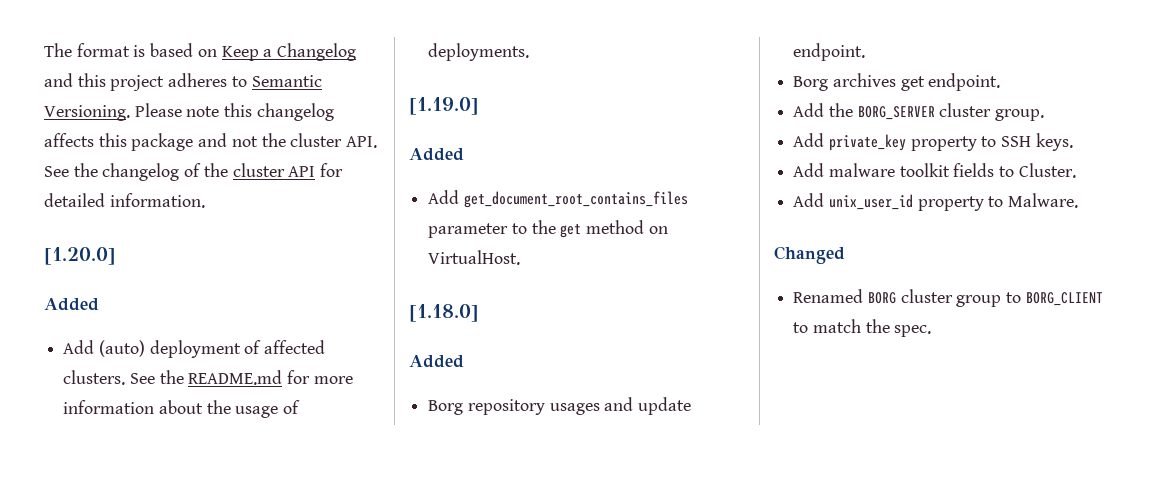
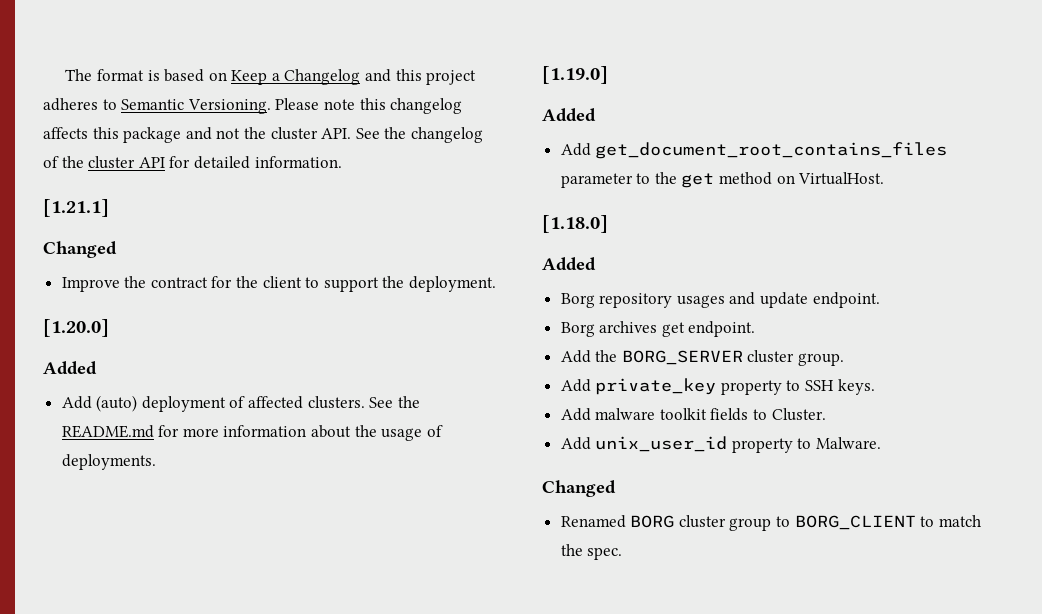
+ [1.21.1]
+ Changed
+ Improve the contract for the client to support the deployment.

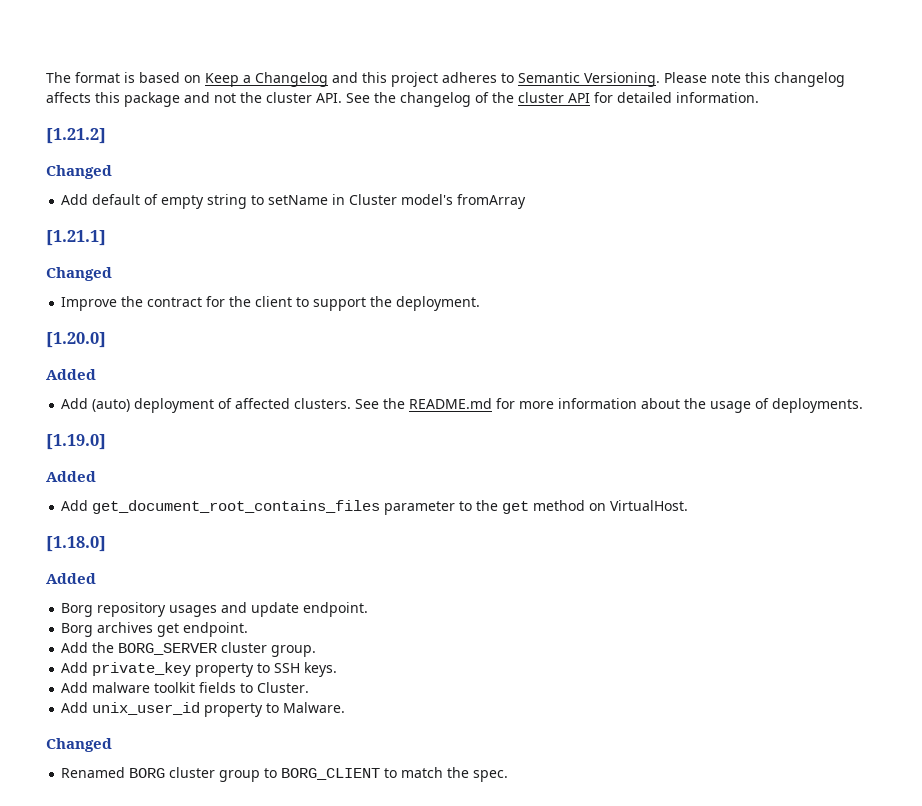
+ [1.21.2]
+ Changed
+ Add default of empty string to setName in Cluster model's fromArray

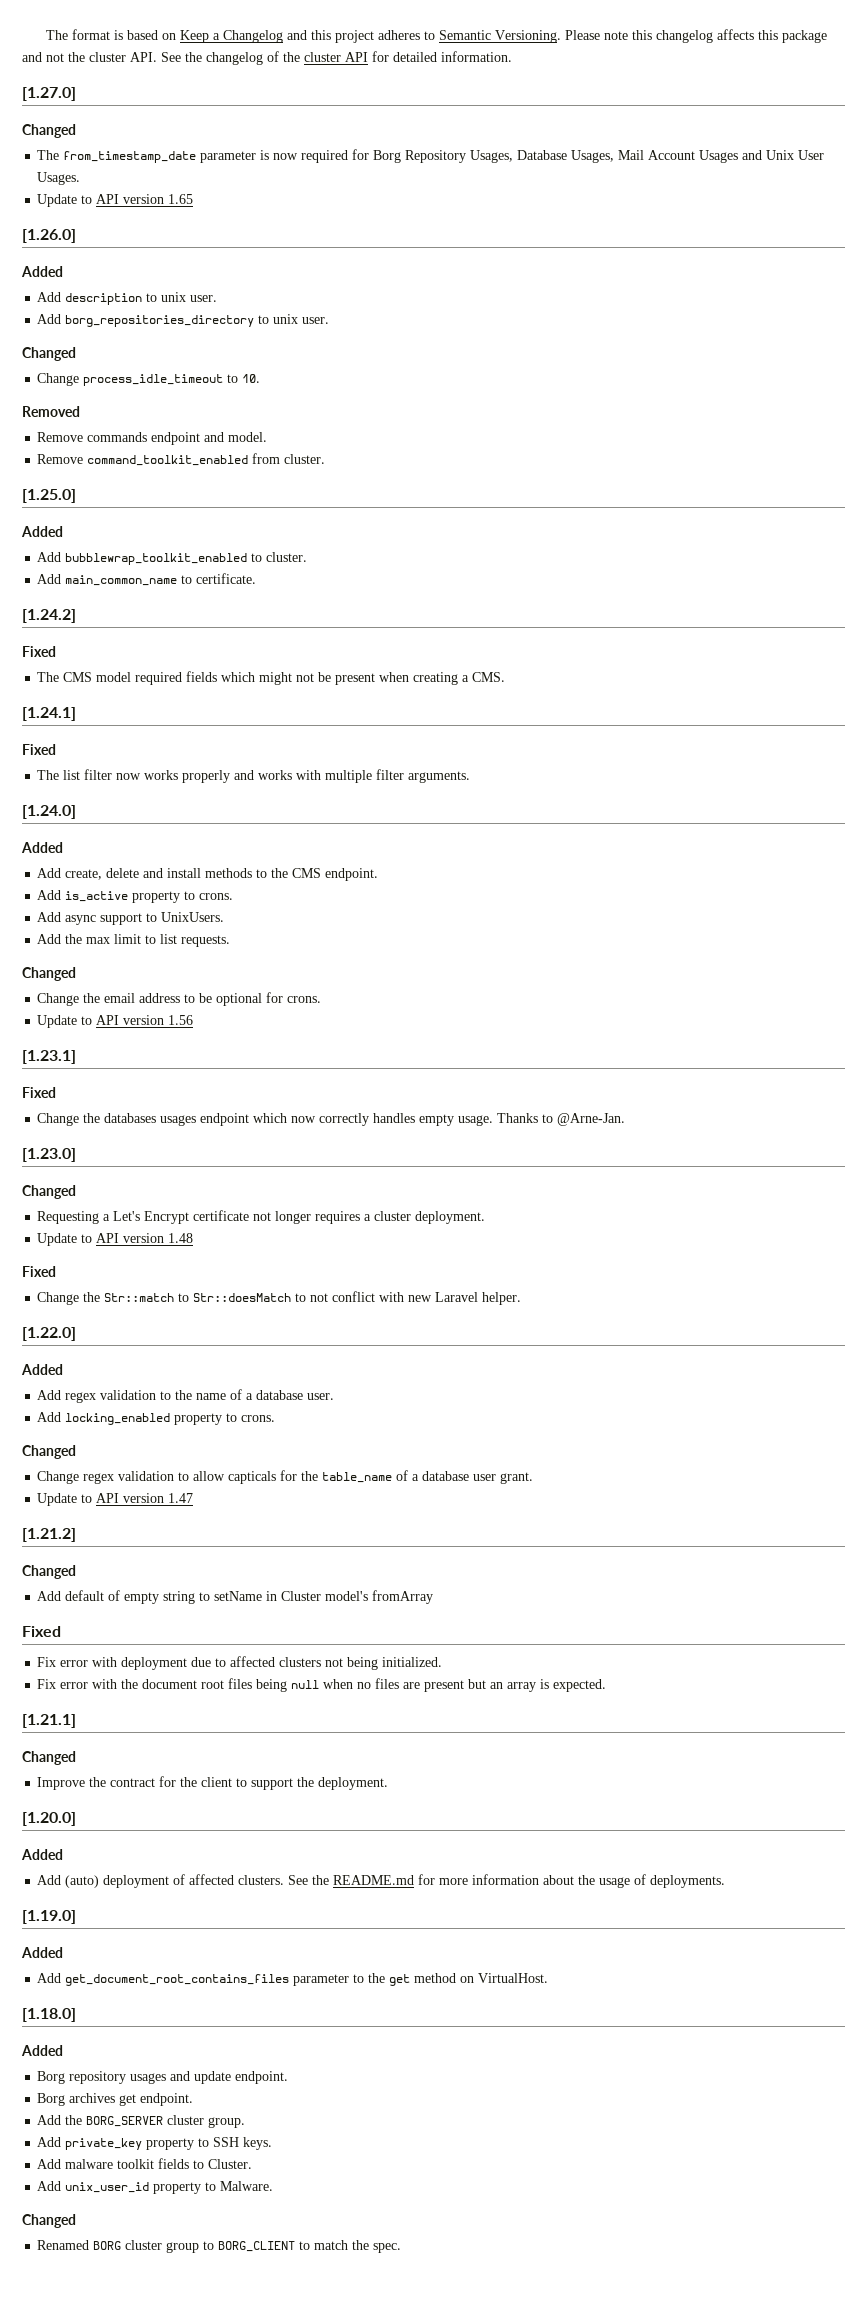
+ [1.27.0]
+ Changed
+ The from_timestamp_date parameter is now required for Borg Repository Usages, Database Usages, Mail Account Usages and Unix User Usages.
+ Update to API version 1.65
+ [1.26.0]
+ Added
+ Add description to unix user.
+ Add borg_repositories_directory to unix user.
+ Changed
+ Change process_idle_timeout to 10.
+ Removed
+ Remove commands endpoint and model.
+ Remove command_toolkit_enabled from cluster.
+ [1.25.0]
+ Added
+ Add bubblewrap_toolkit_enabled to cluster.
+ Add main_common_name to certificate.
+ [1.24.2]
+ Fixed
+ The CMS model required fields which might not be present when creating a CMS.
+ [1.24.1]
+ Fixed
+ The list filter now works properly and works with multiple filter arguments.
+ [1.24.0]
+ Added
+ Add create, delete and install methods to the CMS endpoint.
+ Add is_active property to crons.
+ Add async support to UnixUsers.
+ Add the max limit to list requests.
+ Changed
+ Change the email address to be optional for crons.
+ Update to API version 1.56
+ [1.23.1]
+ Fixed
+ Change the databases usages endpoint which now correctly handles empty usage. Thanks to @Arne-Jan.
+ [1.23.0]
+ Changed
+ Requesting a Let's Encrypt certificate not longer requires a cluster deployment.
+ Update to API version 1.48
+ Fixed
+ Change the Str::match to Str::doesMatch to not conflict with new Laravel helper.
+ [1.22.0]
+ Added
+ Add regex validation to the name of a database user.
+ Add locking_enabled property to crons.
+ Changed
+ Change regex validation to allow capticals for the table_name of a database user grant.
+ Update to API version 1.47
  Add default of empty string to setName in Cluster model's fromArray
+ Fixed
+ Fix error with deployment due to affected clusters not being initialized.
+ Fix error with the document root files being null when no files are present but an array is expected.

